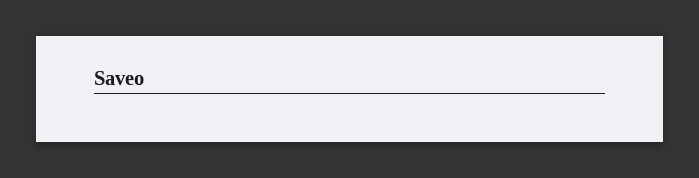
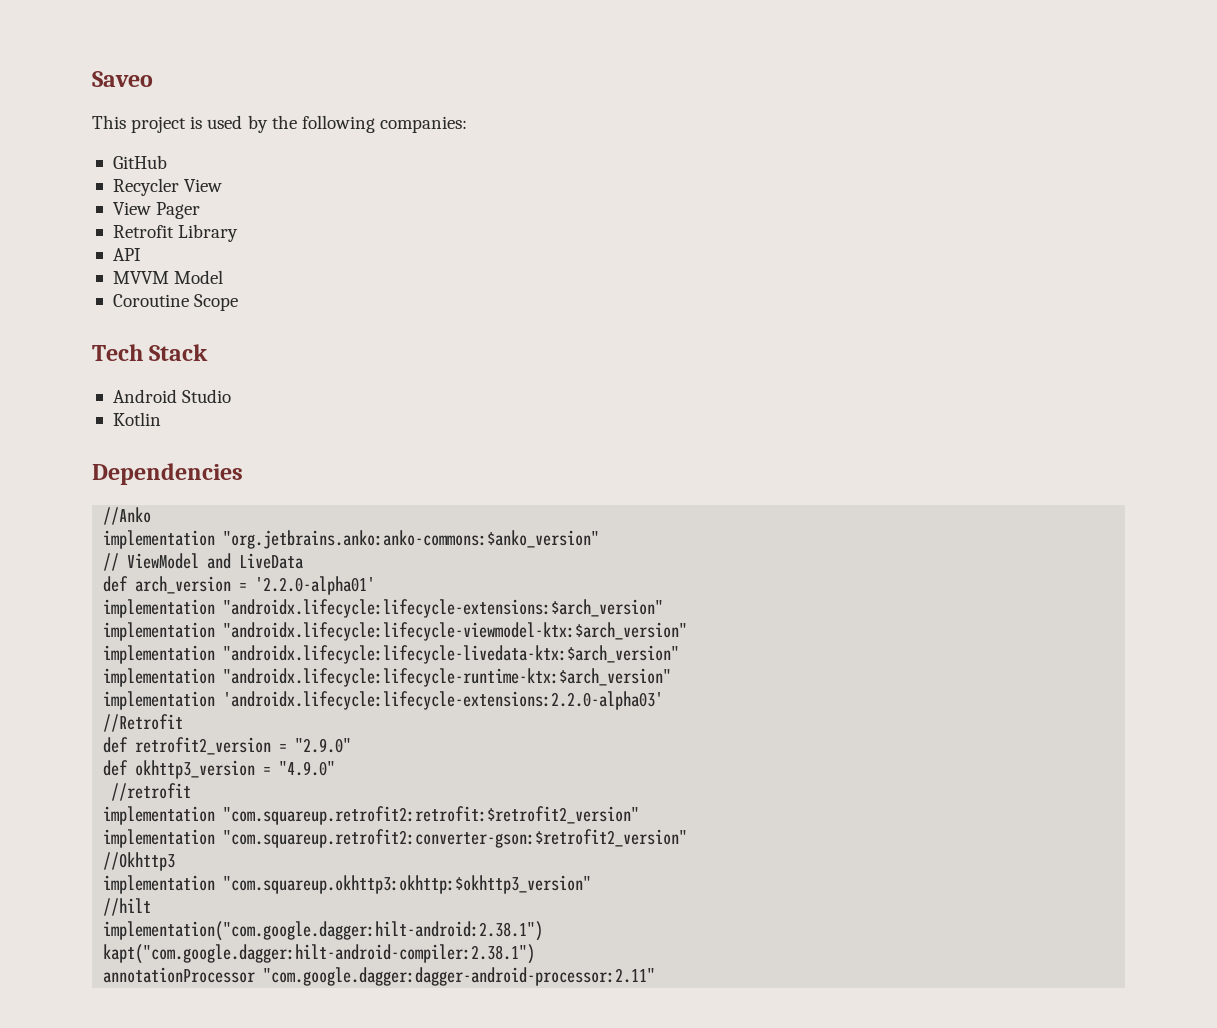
+ This project is used by the following companies:
+ GitHub
+ Recycler View
+ View Pager
+ Retrofit Library
+ API
+ MVVM Model
+ Coroutine Scope
+ Tech Stack
+ Android Studio
+ Kotlin
+ Dependencies
+ //Anko
+ implementation "org.jetbrains.anko:anko-commons:$anko_version"
+ // ViewModel and LiveData
+ def arch_version = '2.2.0-alpha01'
+ implementation "androidx.lifecycle:lifecycle-extensions:$arch_version"
+ implementation "androidx.lifecycle:lifecycle-viewmodel-ktx:$arch_version"
+ implementation "androidx.lifecycle:lifecycle-livedata-ktx:$arch_version"
+ implementation "androidx.lifecycle:lifecycle-runtime-ktx:$arch_version"
+ implementation 'androidx.lifecycle:lifecycle-extensions:2.2.0-alpha03'
+ //Retrofit
+ def retrofit2_version = "2.9.0"
+ def okhttp3_version = "4.9.0"
+ //retrofit
+ implementation "com.squareup.retrofit2:retrofit:$retrofit2_version"
+ implementation "com.squareup.retrofit2:converter-gson:$retrofit2_version"
+ //Okhttp3
+ implementation "com.squareup.okhttp3:okhttp:$okhttp3_version"
+ //hilt
+ implementation("com.google.dagger:hilt-android:2.38.1")
+ kapt("com.google.dagger:hilt-android-compiler:2.38.1")
+ annotationProcessor "com.google.dagger:dagger-android-processor:2.11"

